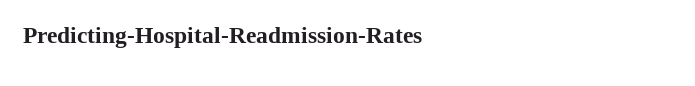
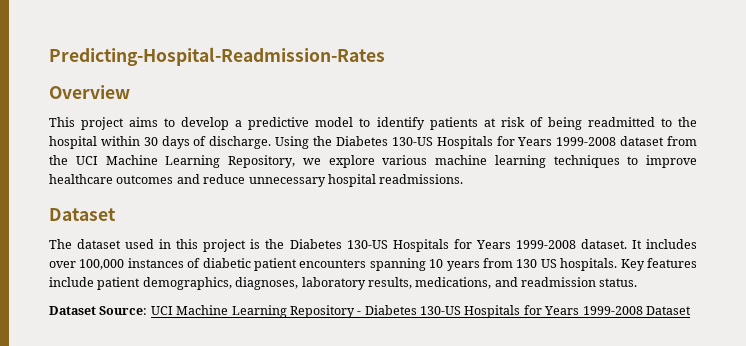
+ Overview
+ This project aims to develop a predictive model to identify patients at risk of being readmitted to the hospital within 30 days of discharge. Using the Diabetes 130-US Hospitals for Years 1999-2008 dataset from the UCI Machine Learning Repository, we explore various machine learning techniques to improve healthcare outcomes and reduce unnecessary hospital readmissions.
+ Dataset
+ The dataset used in this project is the Diabetes 130-US Hospitals for Years 1999-2008 dataset. It includes over 100,000 instances of diabetic patient encounters spanning 10 years from 130 US hospitals. Key features include patient demographics, diagnoses, laboratory results, medications, and readmission status.
+ Dataset Source: UCI Machine Learning Repository - Diabetes 130-US Hospitals for Years 1999-2008 Dataset

